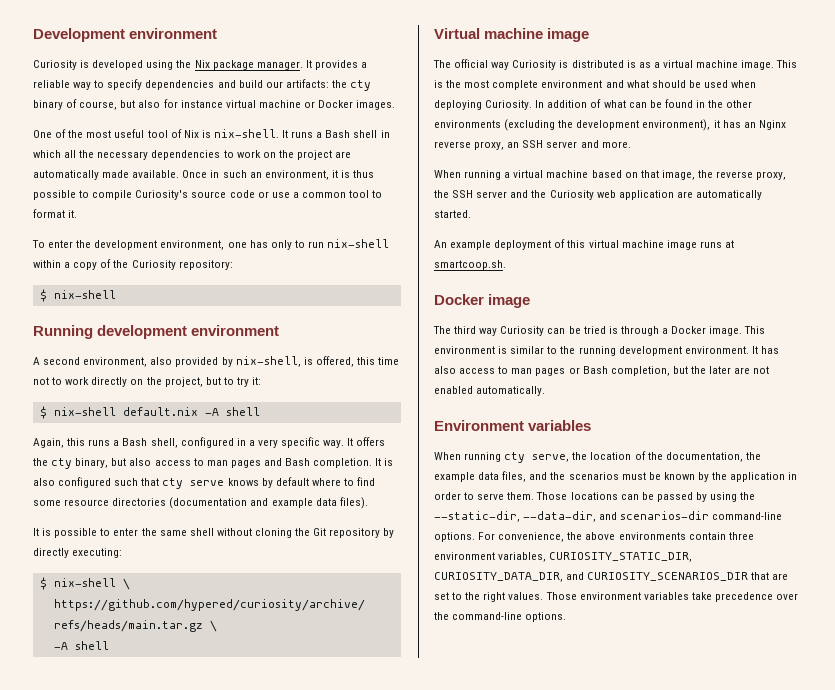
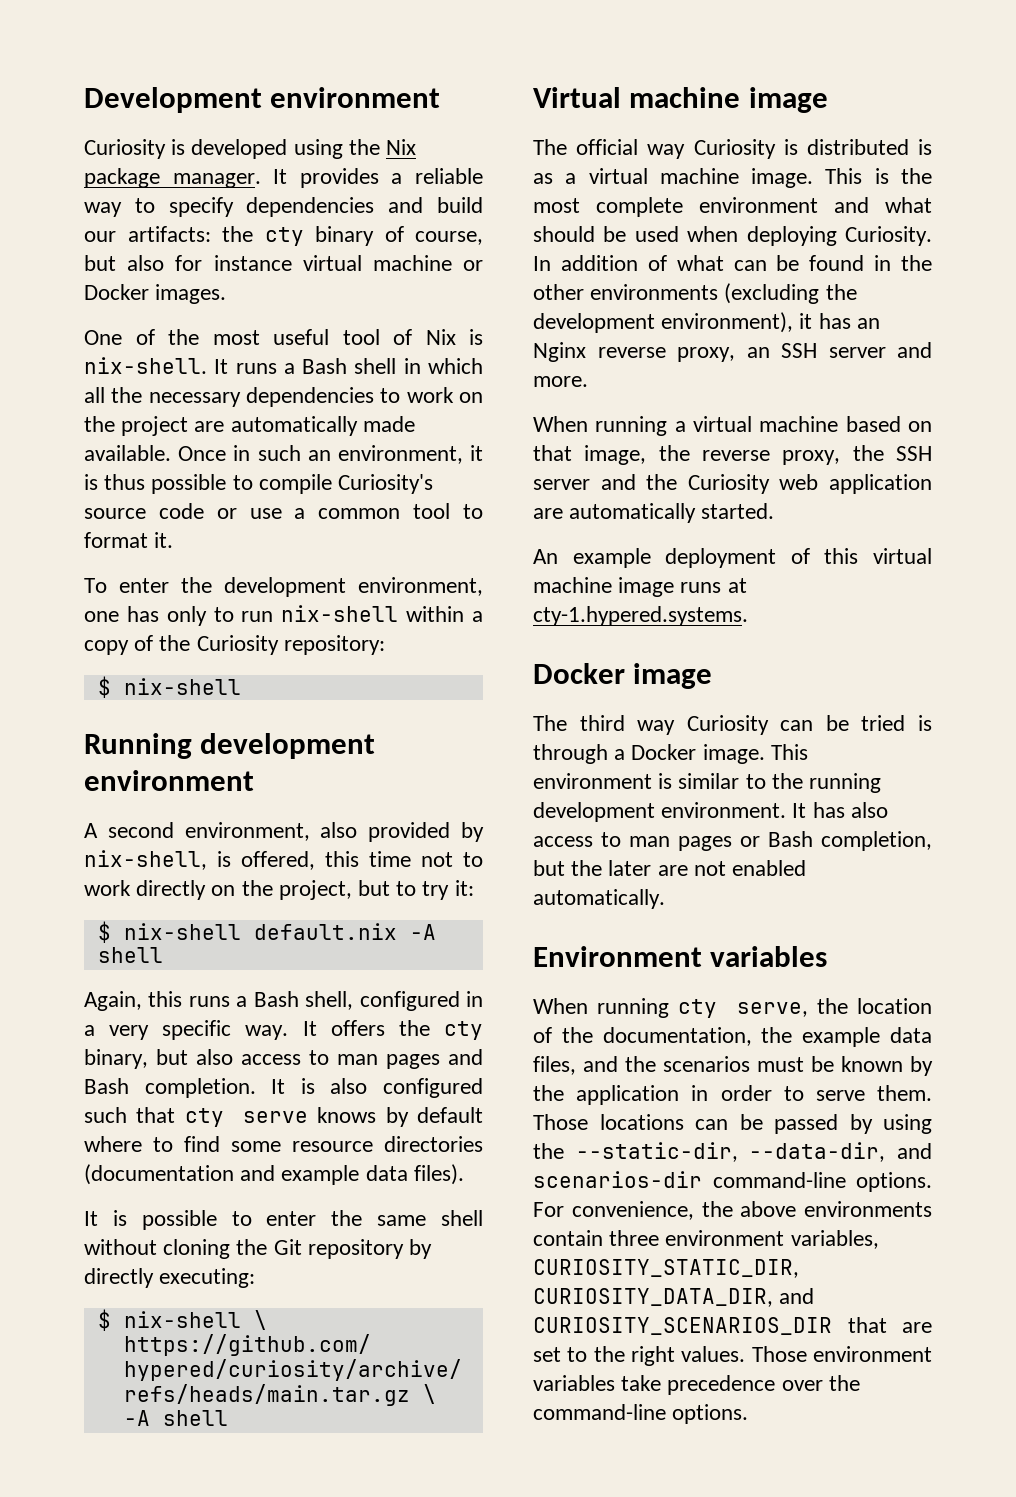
- An example deployment of this virtual machine image runs at smartcoop.sh.
+ An example deployment of this virtual machine image runs at cty-1.hypered.systems.

